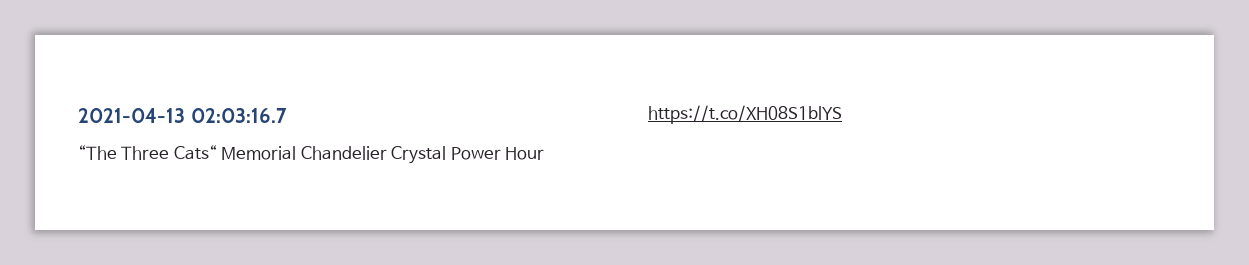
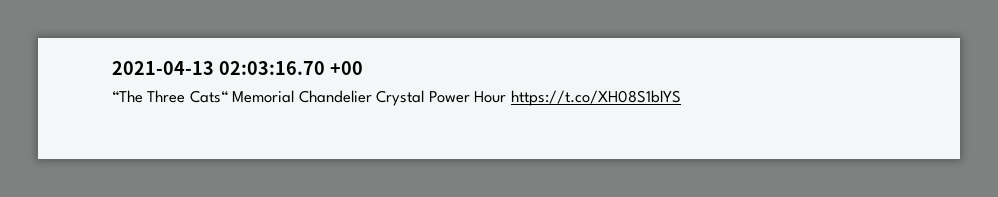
- 2021-04-13 02:03:16.7
+ 2021-04-13 02:03:16.70 +00

